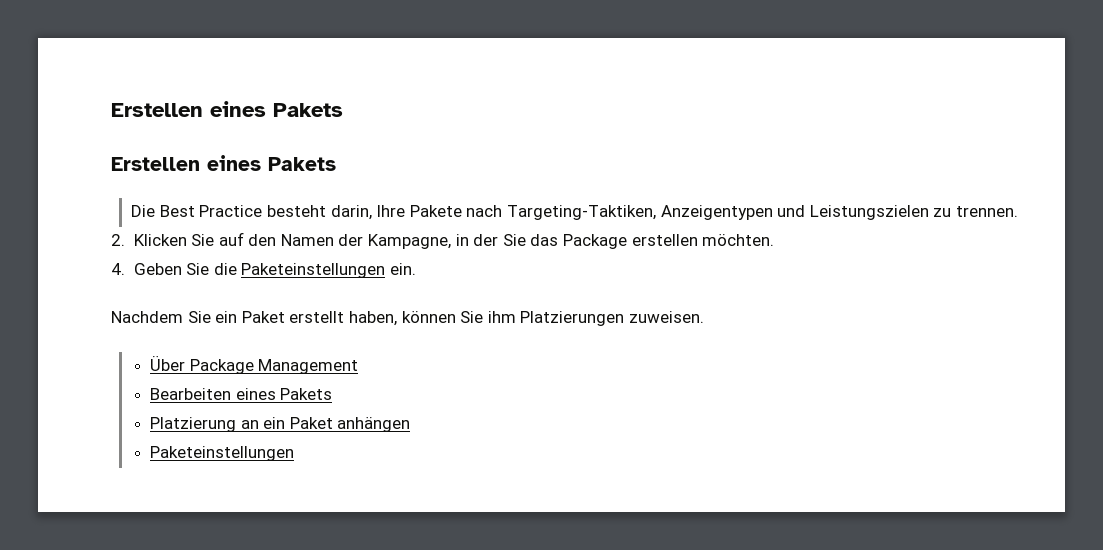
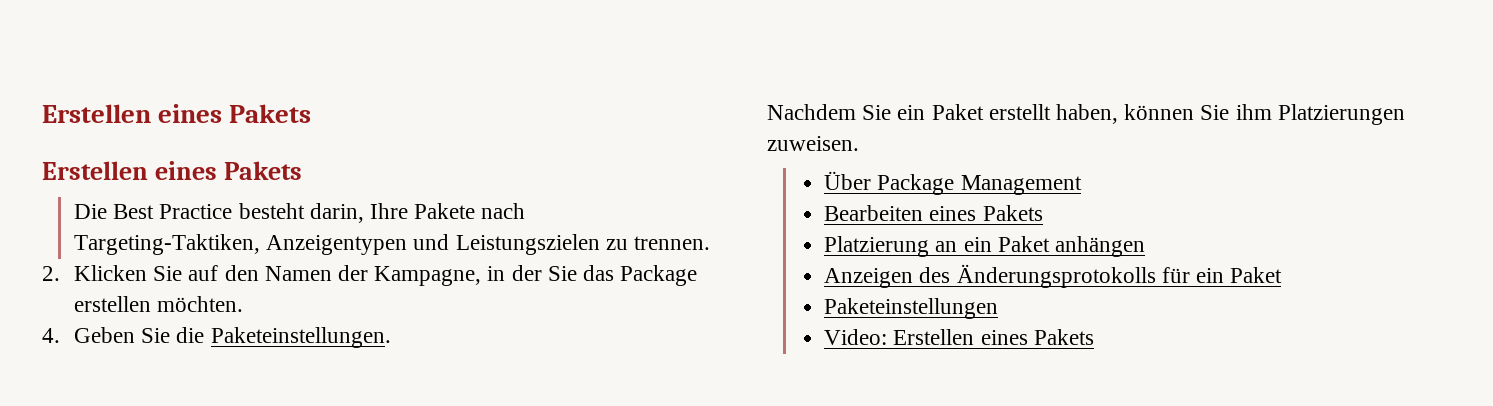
- 4. Geben Sie die Paketeinstellungen ein.
+ 4. Geben Sie die Paketeinstellungen.
  Platzierung an ein Paket anhängen
+ Anzeigen des Änderungsprotokolls für ein Paket
  Paketeinstellungen
+ Video: Erstellen eines Pakets

